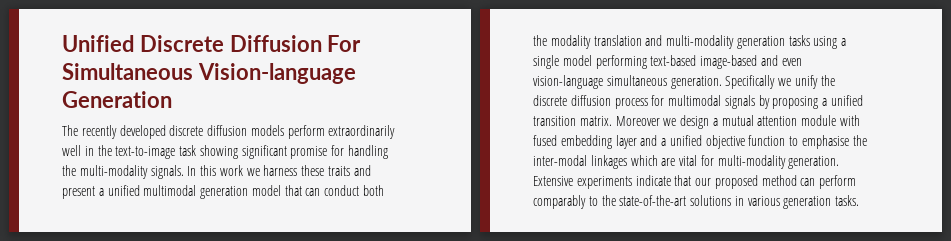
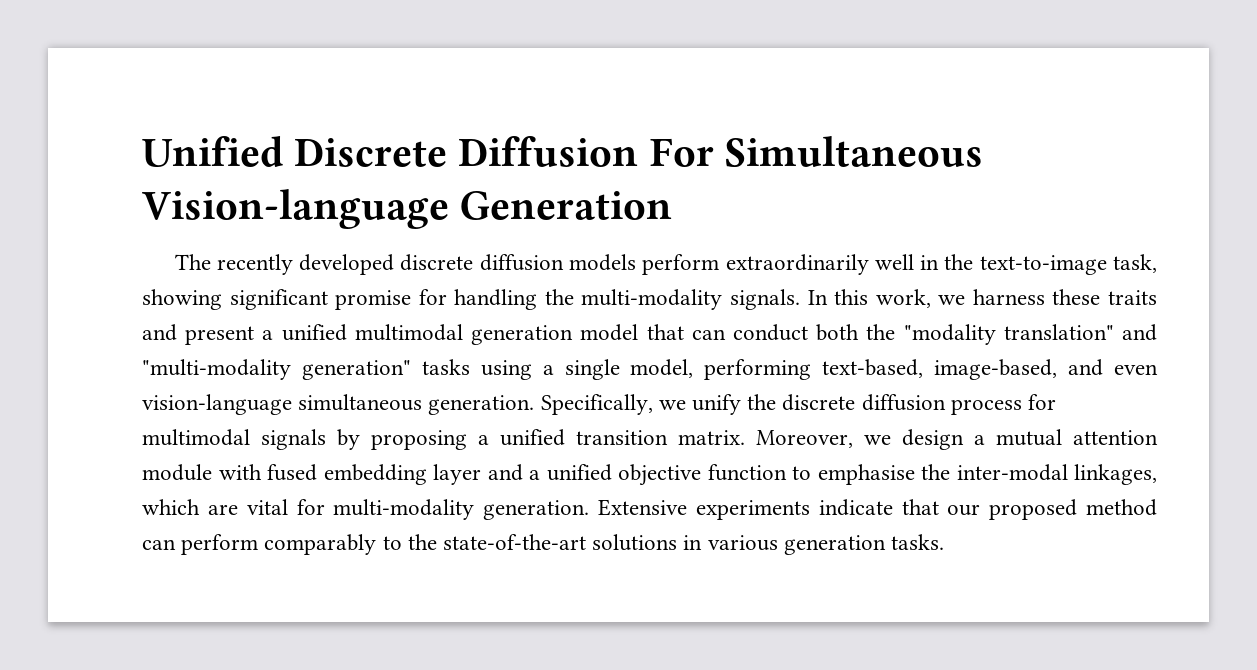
- The recently developed discrete diffusion models perform extraordinarily well in the text-to-image task showing significant promise for handling the multi-modality signals.
+ The recently developed discrete diffusion models perform extraordinarily well in the text-to-image task, showing significant promise for handling the multi-modality signals.
- In this work we harness these traits and present a unified multimodal generation model that can conduct both the modality translation and multi-modality generation tasks using a single model performing text-based image-based and even vision-language simultaneous generation.
+ In this work, we harness these traits and present a unified multimodal generation model that can conduct both the "modality translation" and "multi-modality generation" tasks using a single model, performing text-based, image-based, and even vision-language simultaneous generation.
- Specifically we unify the discrete diffusion process for multimodal signals by proposing a unified transition matrix.
+ Specifically, we unify the discrete diffusion process for multimodal signals by proposing a unified transition matrix.
- Moreover we design a mutual attention module with fused embedding layer and a unified objective function to emphasise the inter-modal linkages which are vital for multi-modality generation.
+ Moreover, we design a mutual attention module with fused embedding layer and a unified objective function to emphasise the inter-modal linkages, which are vital for multi-modality generation.

